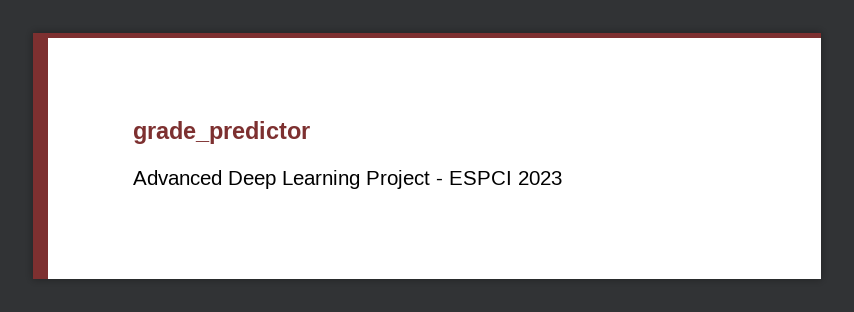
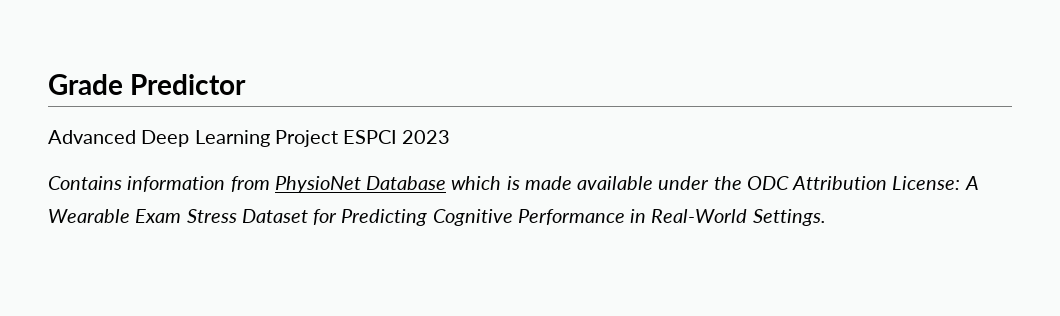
- grade_predictor
+ Grade Predictor
- Advanced Deep Learning Project - ESPCI 2023
+ Advanced Deep Learning Project ESPCI 2023
+ Contains information from PhysioNet Database which is made available under the ODC Attribution License: A Wearable Exam Stress Dataset for Predicting Cognitive Performance in Real-World Settings.

